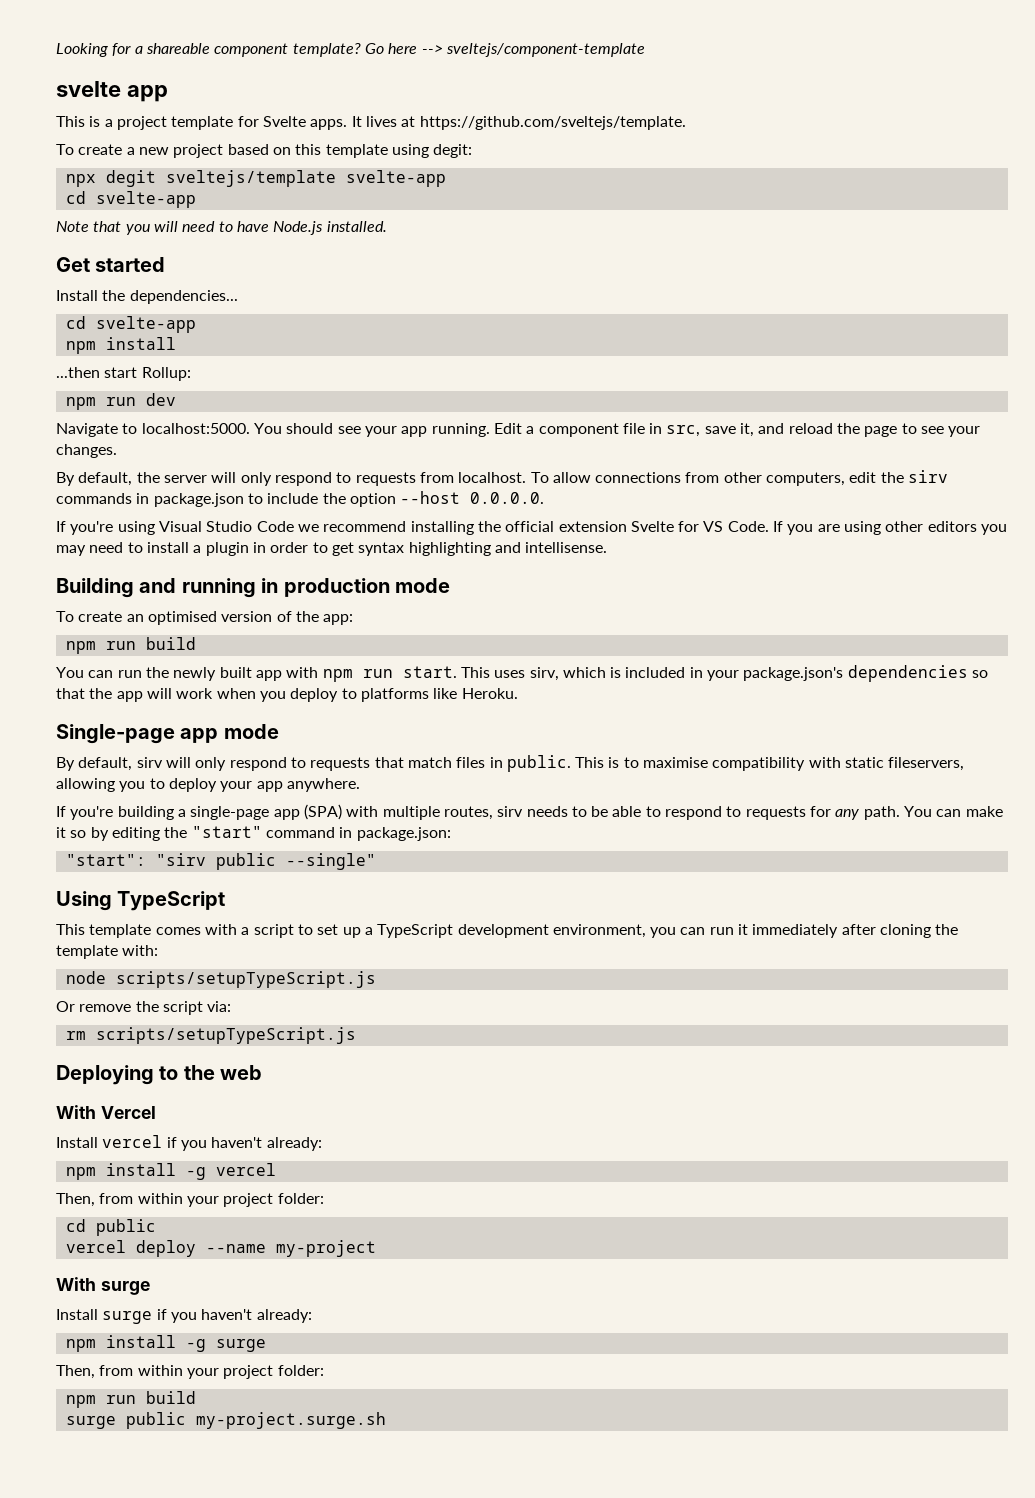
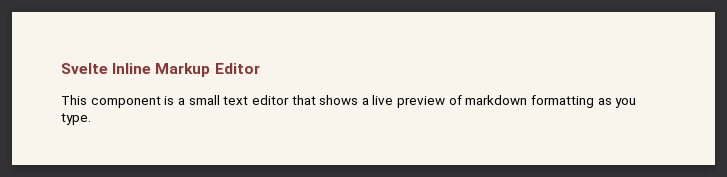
- Looking for a shareable component template? Go here --> sveltejs/component-template
- svelte app
- This is a project template for Svelte apps. It lives at https://github.com/sveltejs/template.
- To create a new project based on this template using degit:
- npx degit sveltejs/template svelte-app
- cd svelte-app
- Note that you will need to have Node.js installed.
- Get started
- Install the dependencies...
- cd svelte-app
- npm install
- ...then start Rollup:
- npm run dev
- Navigate to localhost:5000. You should see your app running. Edit a component file in src, save it, and reload the page to see your changes.
- By default, the server will only respond to requests from localhost. To allow connections from other computers, edit the sirv commands in package.json to include the option --host 0.0.0.0.
- If you're using Visual Studio Code we recommend installing the official extension Svelte for VS Code. If you are using other editors you may need to install a plugin in order to get syntax highlighting and intellisense.
- Building and running in production mode
- To create an optimised version of the app:
- npm run build
- You can run the newly built app with npm run start. This uses sirv, which is included in your package.json's dependencies so that the app will work when you deploy to platforms like Heroku.
- Single-page app mode
- By default, sirv will only respond to requests that match files in public. This is to maximise compatibility with static fileservers, allowing you to deploy your app anywhere.
- If you're building a single-page app (SPA) with multiple routes, sirv needs to be able to respond to requests for any path. You can make it so by editing the "start" command in package.json:
- "start": "sirv public --single"
- Using TypeScript
- This template comes with a script to set up a TypeScript development environment, you can run it immediately after cloning the template with:
- node scripts/setupTypeScript.js
- Or remove the script via:
- rm scripts/setupTypeScript.js
- Deploying to the web
- With Vercel
- Install vercel if you haven't already:
- npm install -g vercel
- Then, from within your project folder:
- cd public
- vercel deploy --name my-project
- With surge
- Install surge if you haven't already:
- npm install -g surge
- Then, from within your project folder:
- npm run build
- surge public my-project.surge.sh
+ Svelte Inline Markup Editor
+ This component is a small text editor that shows a live preview of markdown formatting as you type.

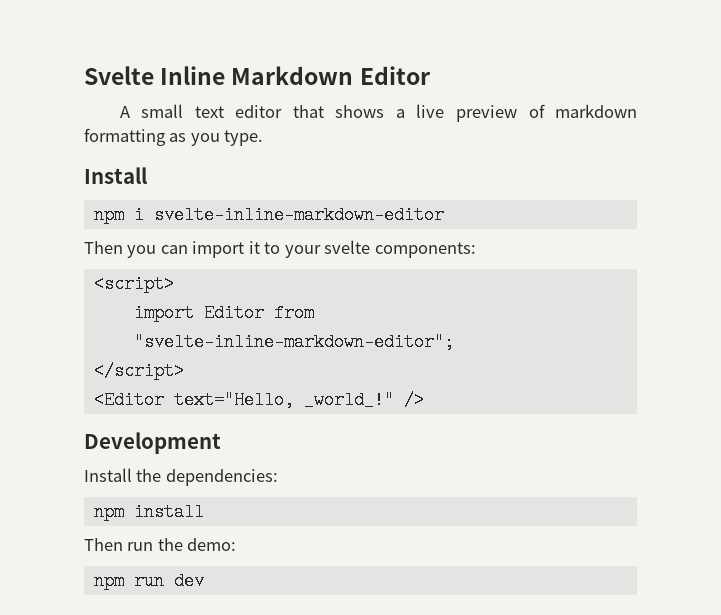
- Svelte Inline Markup Editor
+ Svelte Inline Markdown Editor
- This component is a small text editor that shows a live preview of markdown formatting as you type.
+ A small text editor that shows a live preview of markdown formatting as you type.
+ Install
+ npm i svelte-inline-markdown-editor
+ Then you can import it to your svelte components:
+ <script>
+ import Editor from "svelte-inline-markdown-editor";
+ </script>
+ <Editor text="Hello, _world_!" />
+ Development
+ Install the dependencies:
+ npm install
+ Then run the demo:
+ npm run dev

